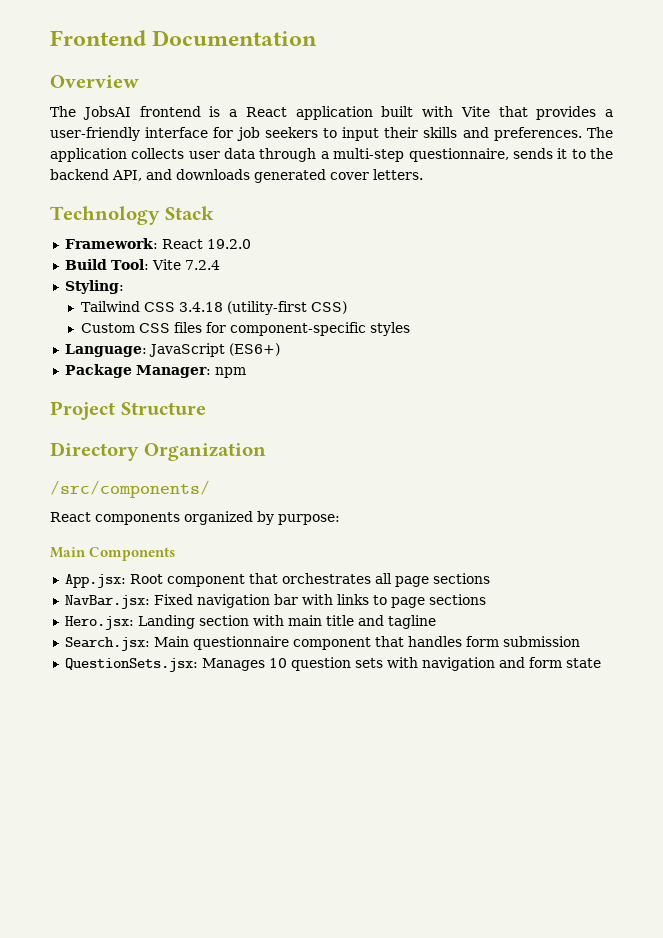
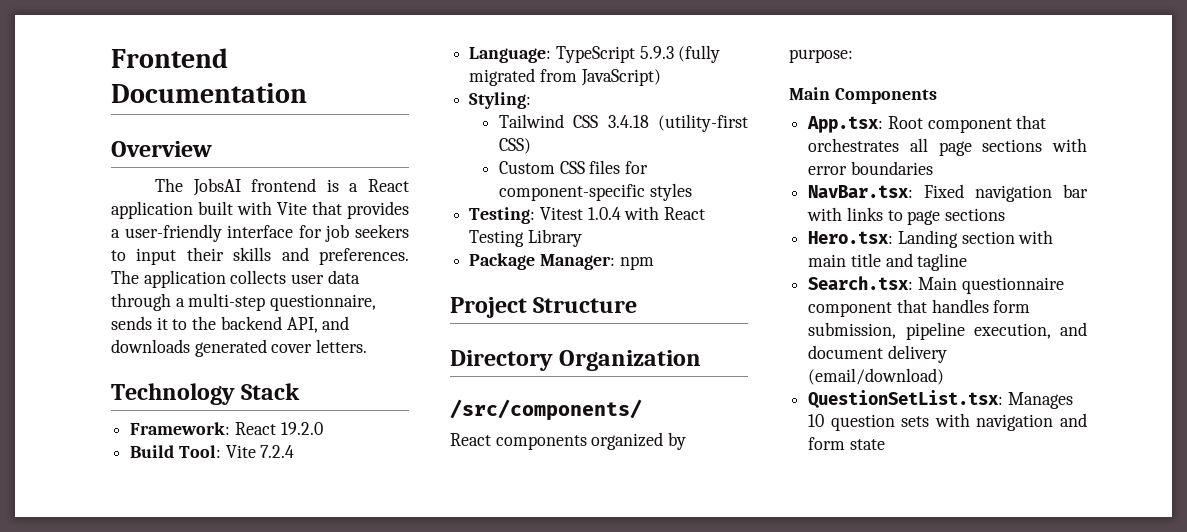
+ Language: TypeScript 5.9.3 (fully migrated from JavaScript)
- Language: JavaScript (ES6+)
+ Testing: Vitest 1.0.4 with React Testing Library
- App.jsx: Root component that orchestrates all page sections
- NavBar.jsx: Fixed navigation bar with links to page sections
+ App.tsx: Root component that orchestrates all page sections with error boundaries
+ NavBar.tsx: Fixed navigation bar with links to page sections
- Hero.jsx: Landing section with main title and tagline
+ Hero.tsx: Landing section with main title and tagline
- Search.jsx: Main questionnaire component that handles form submission
- QuestionSets.jsx: Manages 10 question sets with navigation and form state
+ Search.tsx: Main questionnaire component that handles form submission, pipeline execution, and document delivery (email/download)
+ QuestionSetList.tsx: Manages 10 question sets with navigation and form state

